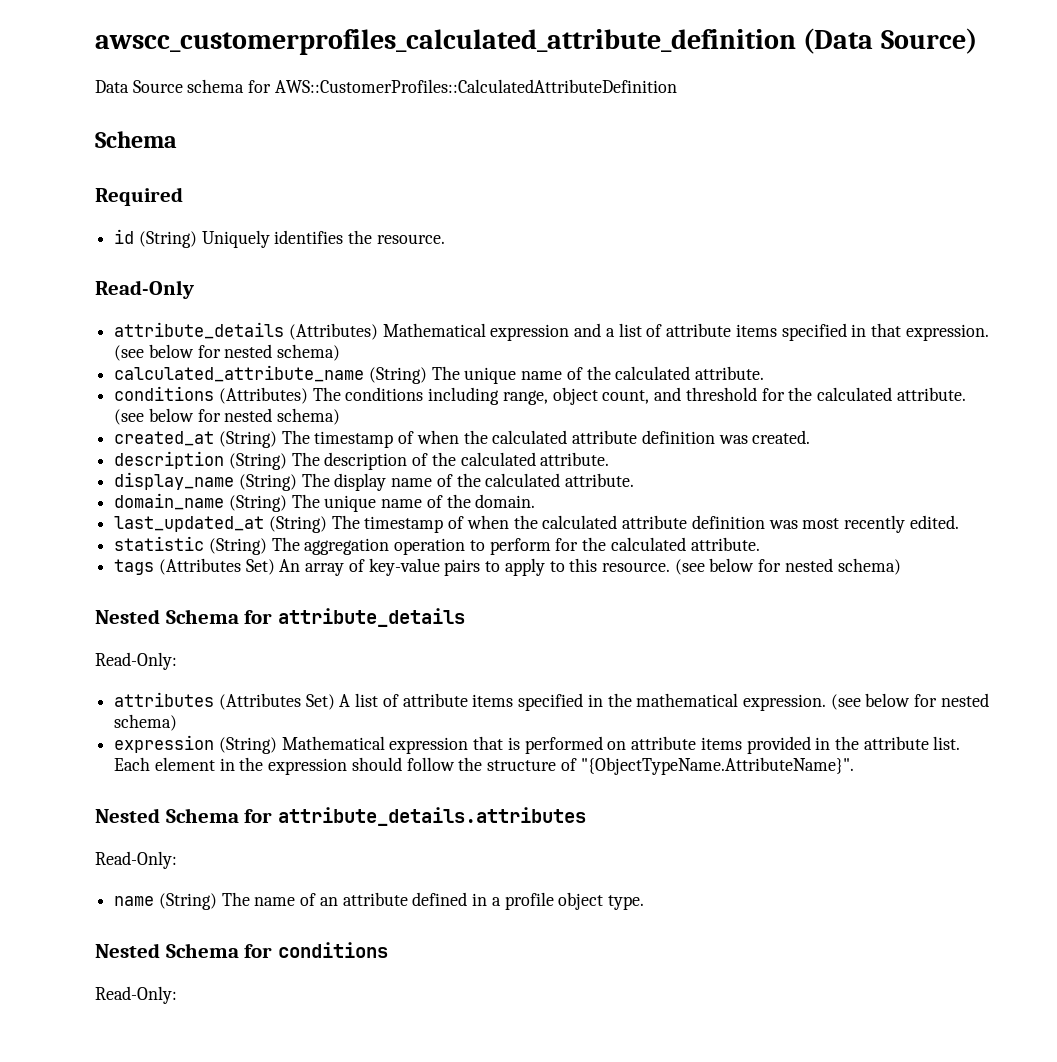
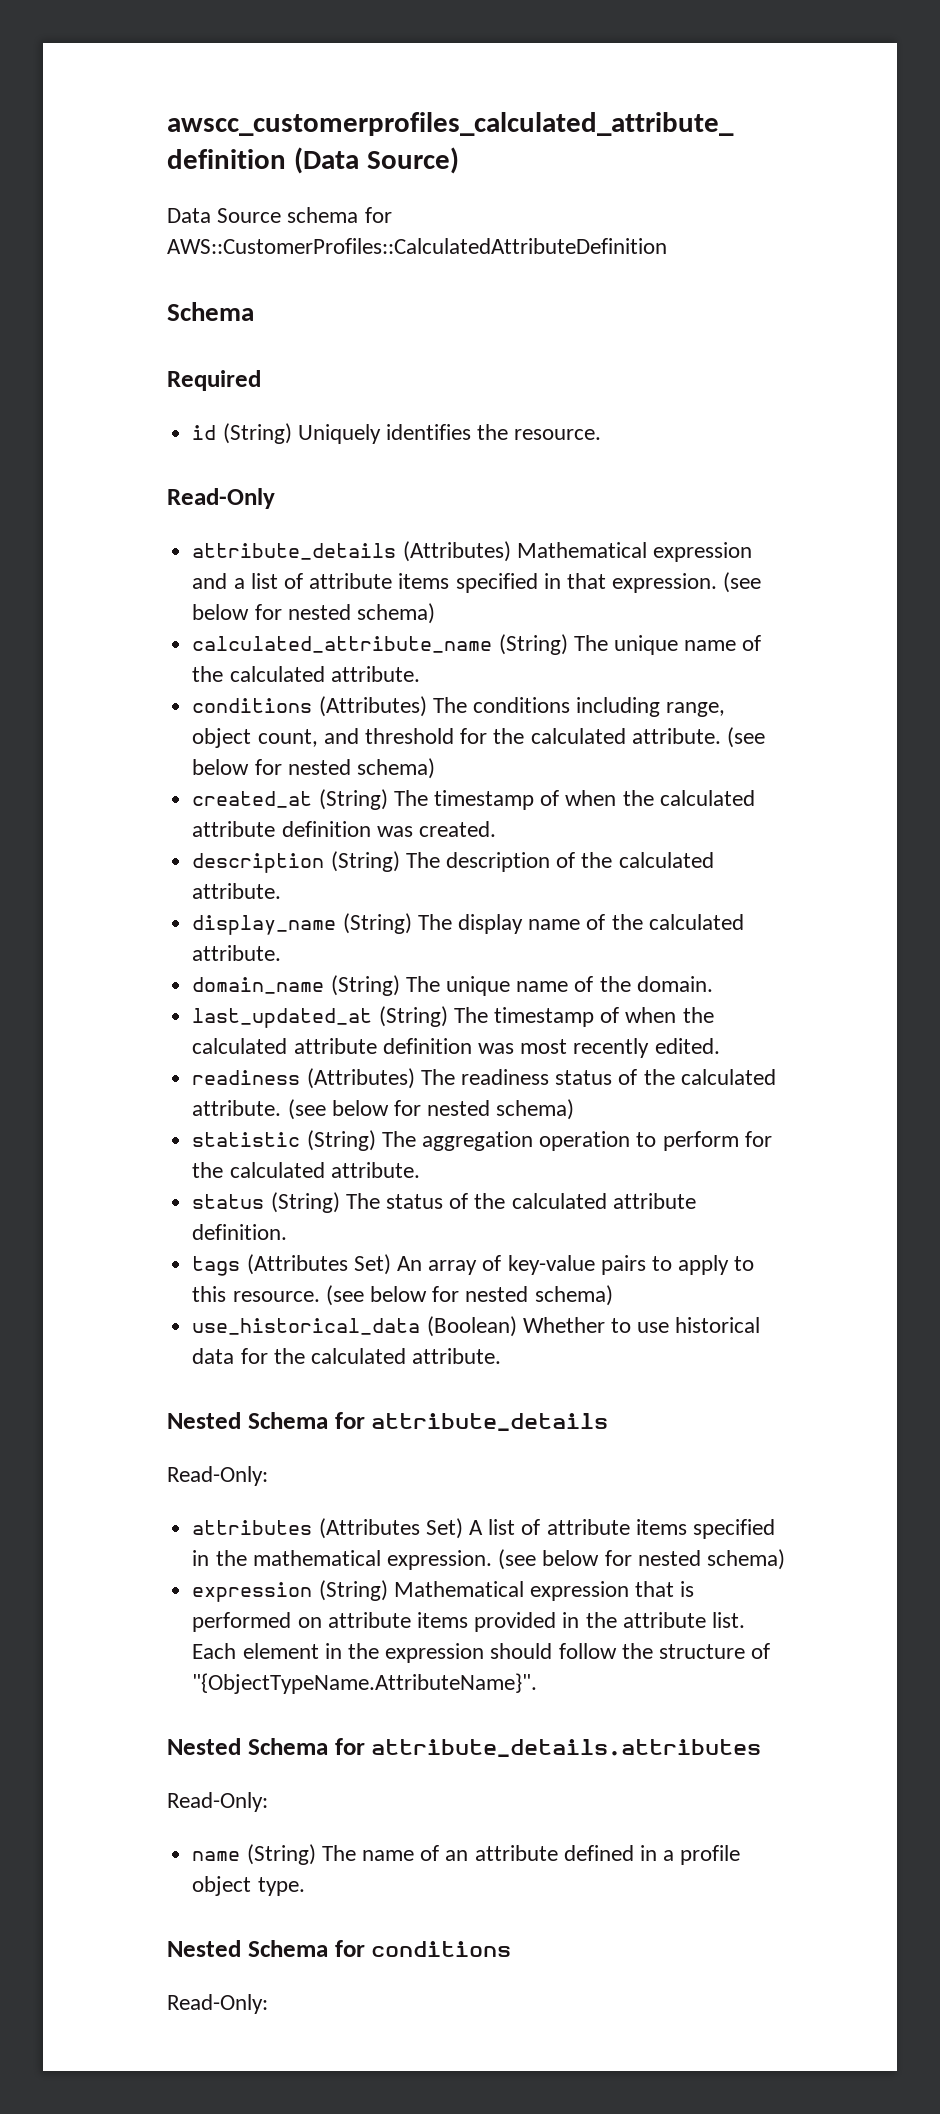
+ readiness (Attributes) The readiness status of the calculated attribute. (see below for nested schema)
+ status (String) The status of the calculated attribute definition.
+ use_historical_data (Boolean) Whether to use historical data for the calculated attribute.

